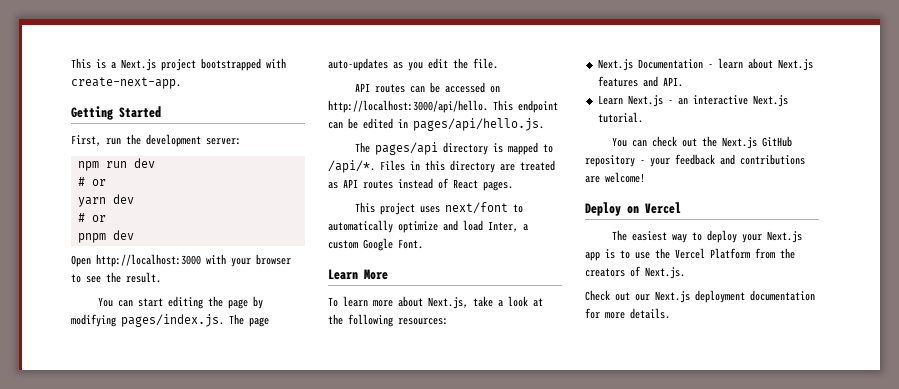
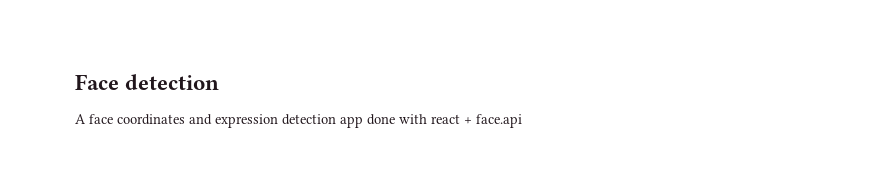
- This is a Next.js project bootstrapped with create-next-app.
- Getting Started
- First, run the development server:
- npm run dev
- # or
- yarn dev
- # or
- pnpm dev
- Open http://localhost:3000 with your browser to see the result.
- You can start editing the page by modifying pages/index.js. The page auto-updates as you edit the file.
- API routes can be accessed on http://localhost:3000/api/hello. This endpoint can be edited in pages/api/hello.js.
- The pages/api directory is mapped to /api/*. Files in this directory are treated as API routes instead of React pages.
- This project uses next/font to automatically optimize and load Inter, a custom Google Font.
- Learn More
- To learn more about Next.js, take a look at the following resources:
- Next.js Documentation - learn about Next.js features and API.
- Learn Next.js - an interactive Next.js tutorial.
- You can check out the Next.js GitHub repository - your feedback and contributions are welcome!
- Deploy on Vercel
- The easiest way to deploy your Next.js app is to use the Vercel Platform from the creators of Next.js.
- Check out our Next.js deployment documentation for more details.
+ Face detection
+ A face coordinates and expression detection app done with react + face.api

